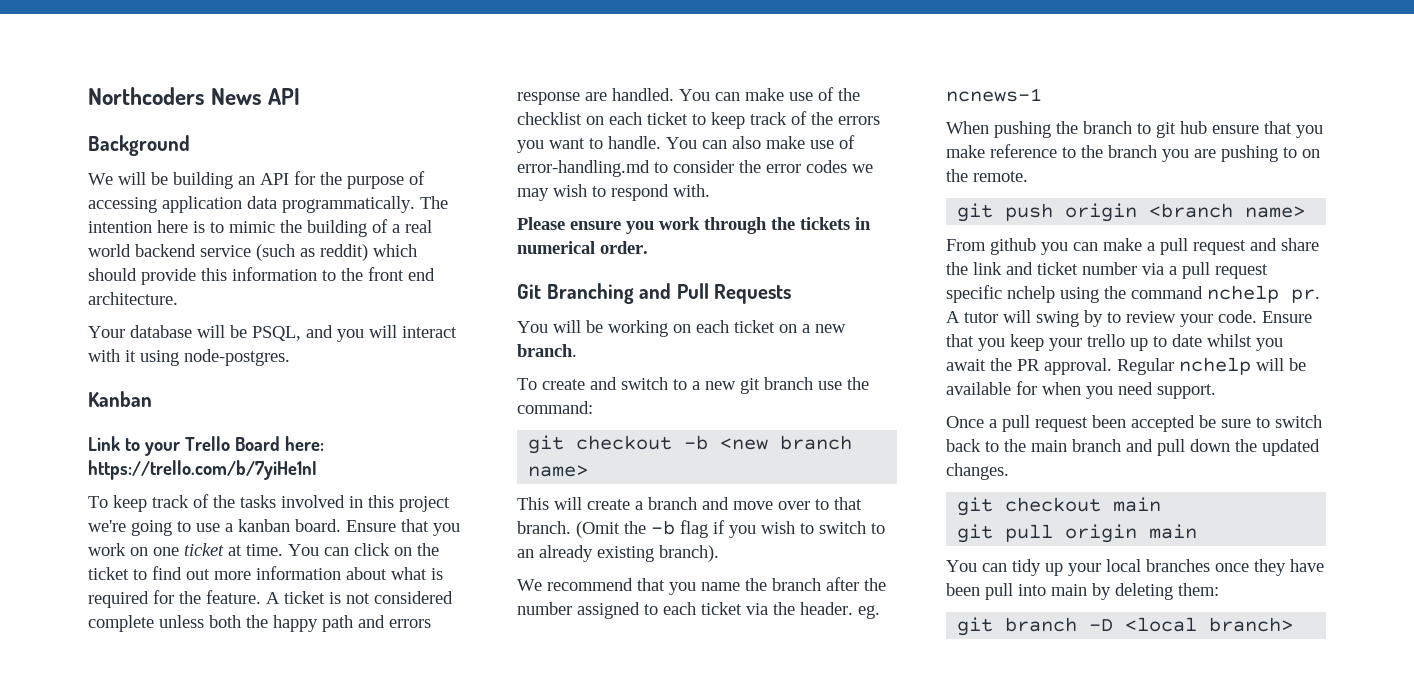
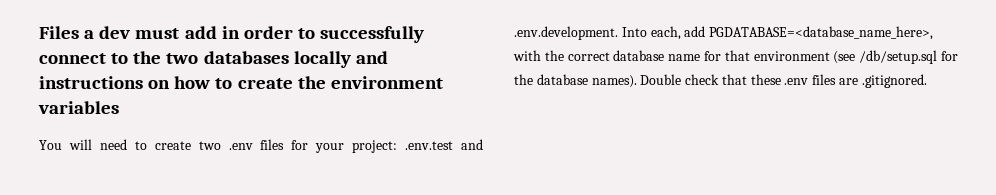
- Northcoders News API
- Background
- We will be building an API for the purpose of accessing application data programmatically. The intention here is to mimic the building of a real world backend service (such as reddit) which should provide this information to the front end architecture.
- Your database will be PSQL, and you will interact with it using node-postgres.
- Kanban
- Link to your Trello Board here: https://trello.com/b/7yiHe1nI
- To keep track of the tasks involved in this project we're going to use a kanban board. Ensure that you work on one ticket at time. You can click on the ticket to find out more information about what is required for the feature. A ticket is not considered complete unless both the happy path and errors response are handled. You can make use of the checklist on each ticket to keep track of the errors you want to handle. You can also make use of error-handling.md to consider the error codes we may wish to respond with.
- Please ensure you work through the tickets in numerical order.
- Git Branching and Pull Requests
- You will be working on each ticket on a new branch.
- To create and switch to a new git branch use the command:
- git checkout -b <new branch name>
- This will create a branch and move over to that branch. (Omit the -b flag if you wish to switch to an already existing branch).
- We recommend that you name the branch after the number assigned to each ticket via the header. eg. ncnews-1
- When pushing the branch to git hub ensure that you make reference to the branch you are pushing to on the remote.
- git push origin <branch name>
- From github you can make a pull request and share the link and ticket number via a pull request specific nchelp using the command nchelp pr. A tutor will swing by to review your code. Ensure that you keep your trello up to date whilst you await the PR approval. Regular nchelp will be available for when you need support.
- Once a pull request been accepted be sure to switch back to the main branch and pull down the updated changes.
- git checkout main
- git pull origin main
- You can tidy up your local branches once they have been pull into main by deleting them:
- git branch -D <local branch>
+ Files a dev must add in order to successfully connect to the two databases locally and instructions on how to create the environment variables
+ You will need to create two .env files for your project: .env.test and .env.development. Into each, add PGDATABASE=<database_name_here>, with the correct database name for that environment (see /db/setup.sql for the database names). Double check that these .env files are .gitignored.

